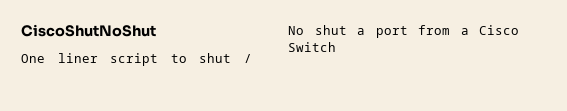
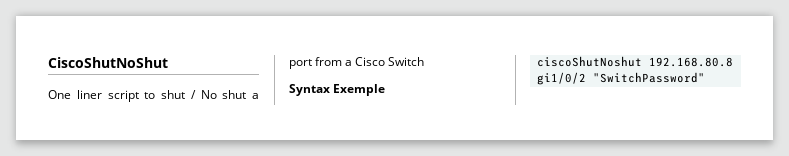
+ Syntax Exemple
+ ciscoShutNoshut 192.168.80.8 gi1/0/2 "SwitchPassword"

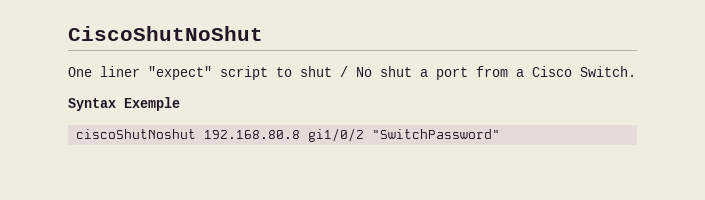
- One liner script to shut / No shut a port from a Cisco Switch
+ One liner "expect" script to shut / No shut a port from a Cisco Switch.

